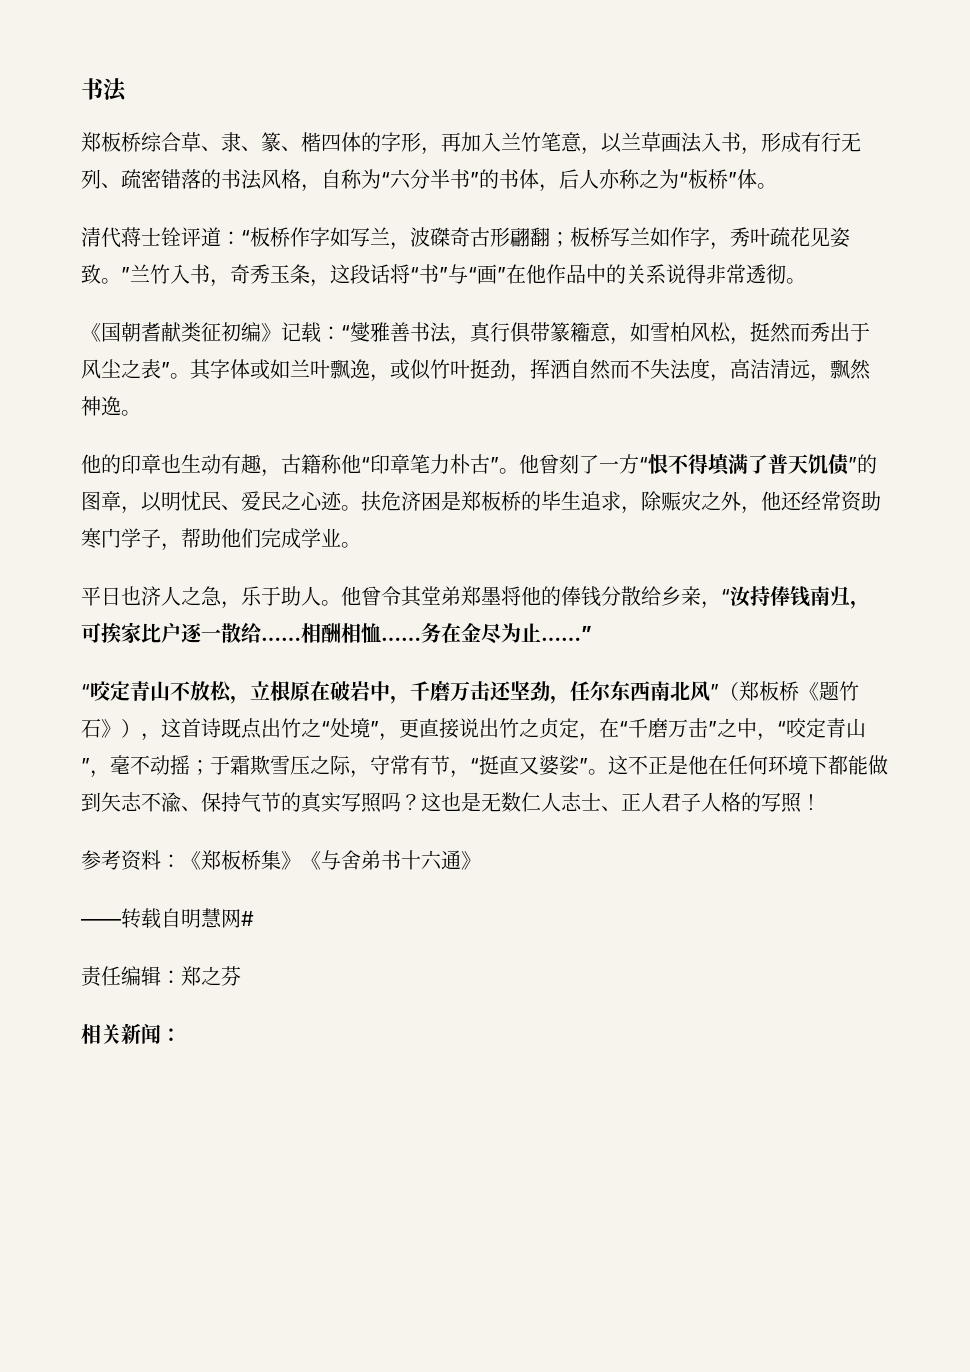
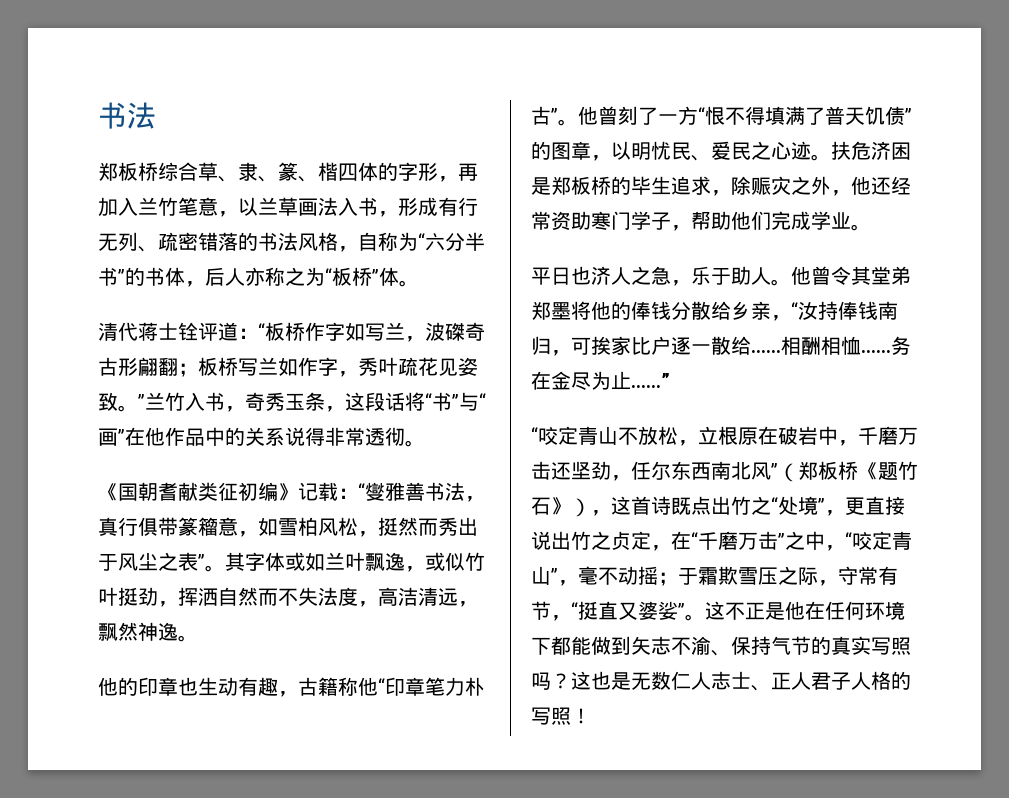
- 参考资料：《郑板桥集》《与舍弟书十六通》
- ——转载自明慧网#
- 责任编辑：郑之芬
- 相关新闻：

